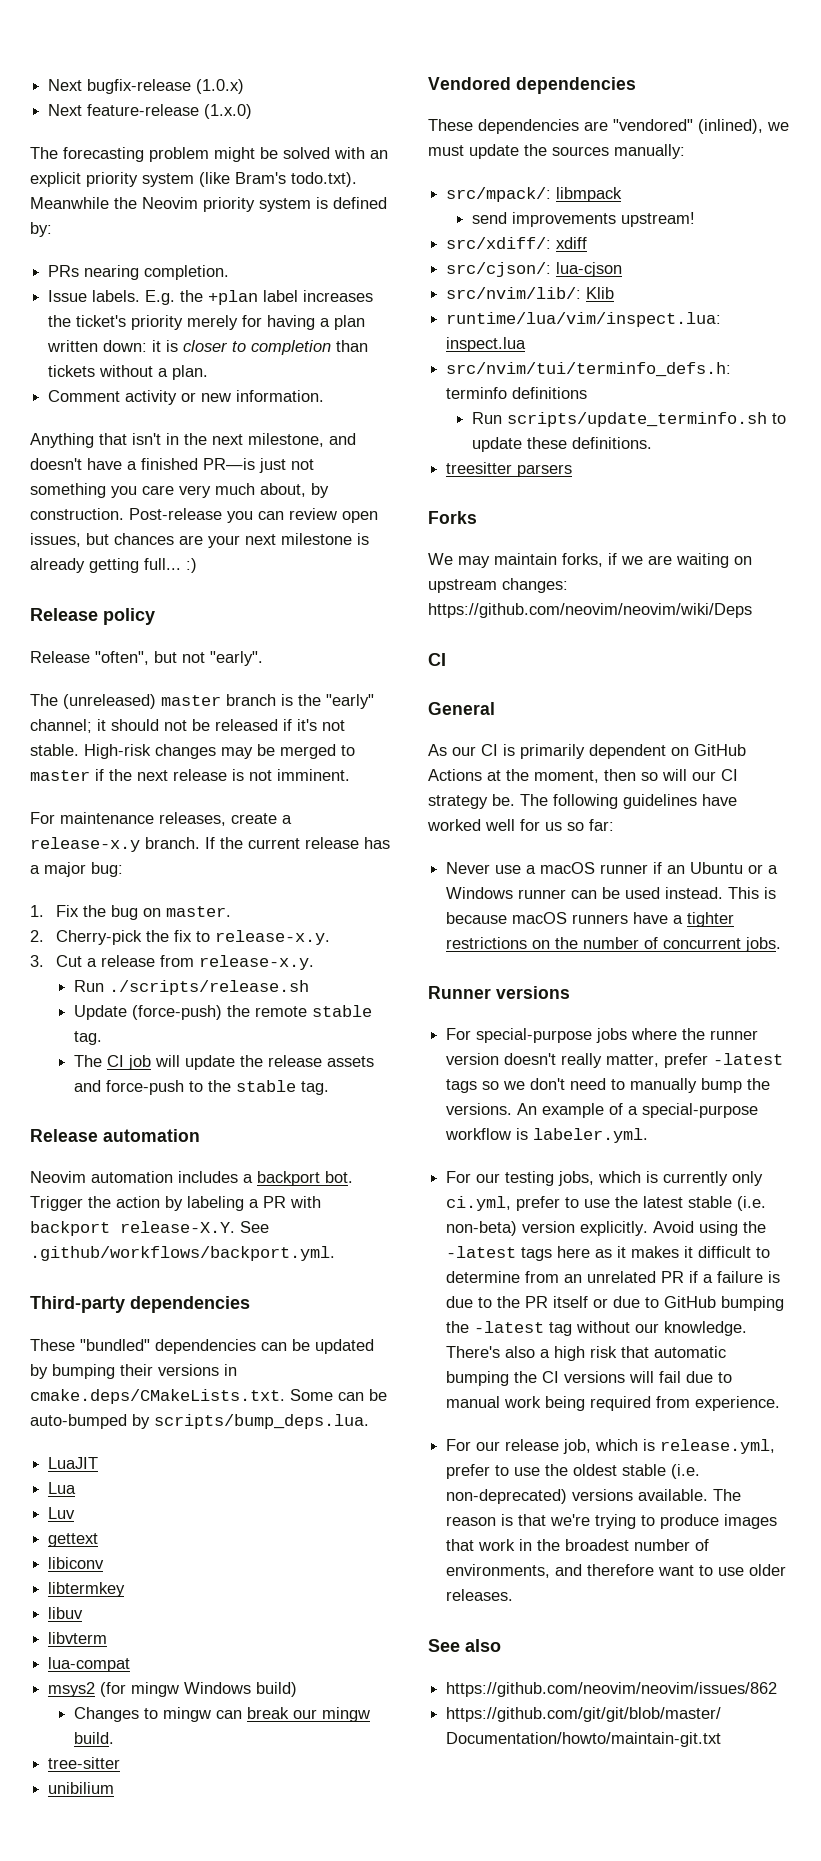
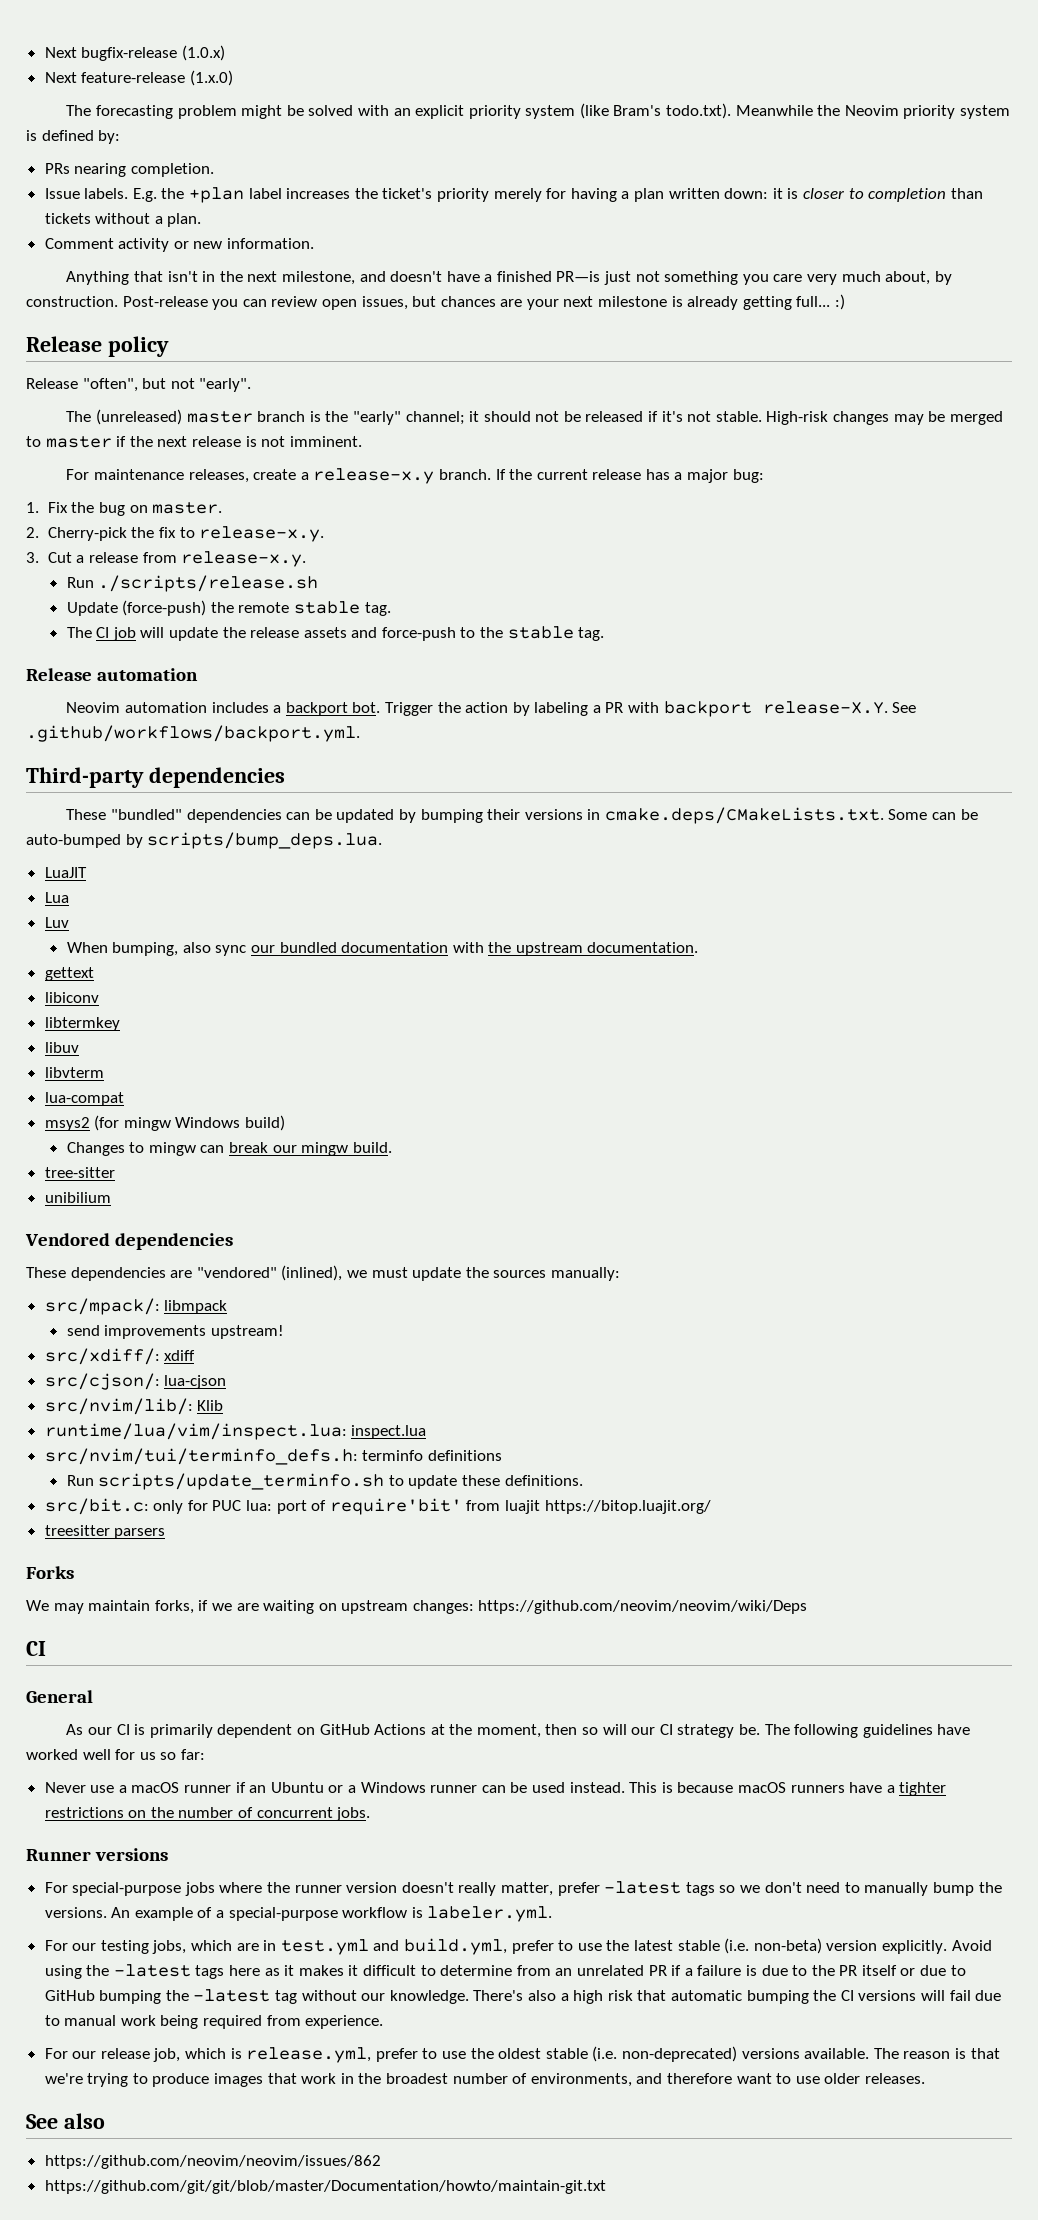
+ When bumping, also sync our bundled documentation with the upstream documentation.
+ src/bit.c: only for PUC lua: port of require'bit' from luajit https://bitop.luajit.org/
- For our testing jobs, which is currently only ci.yml, prefer to use the latest stable (i.e. non-beta) version explicitly.
+ For our testing jobs, which are in test.yml and build.yml, prefer to use the latest stable (i.e. non-beta) version explicitly.

